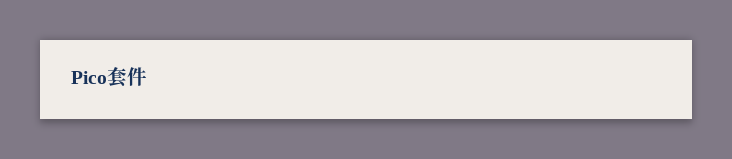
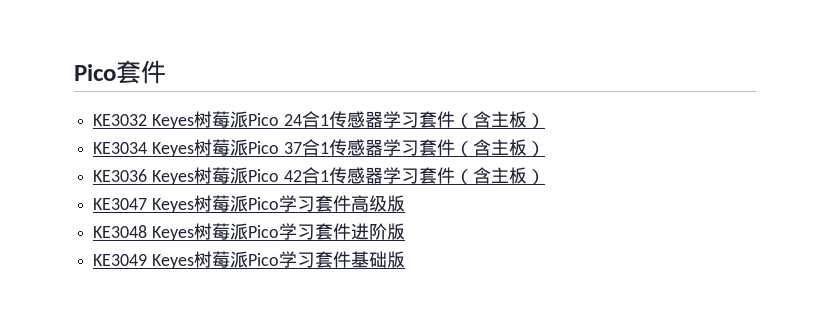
+ KE3032 Keyes树莓派Pico 24合1传感器学习套件（含主板）
+ KE3034 Keyes树莓派Pico 37合1传感器学习套件（含主板）
+ KE3036 Keyes树莓派Pico 42合1传感器学习套件（含主板）
+ KE3047 Keyes树莓派Pico学习套件高级版
+ KE3048 Keyes树莓派Pico学习套件进阶版
+ KE3049 Keyes树莓派Pico学习套件基础版

